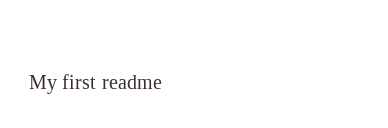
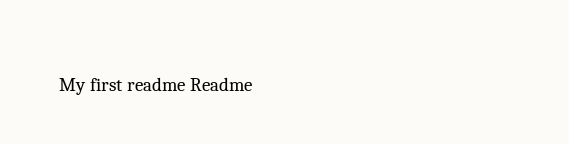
- My first readme
+ My first readme Readme

